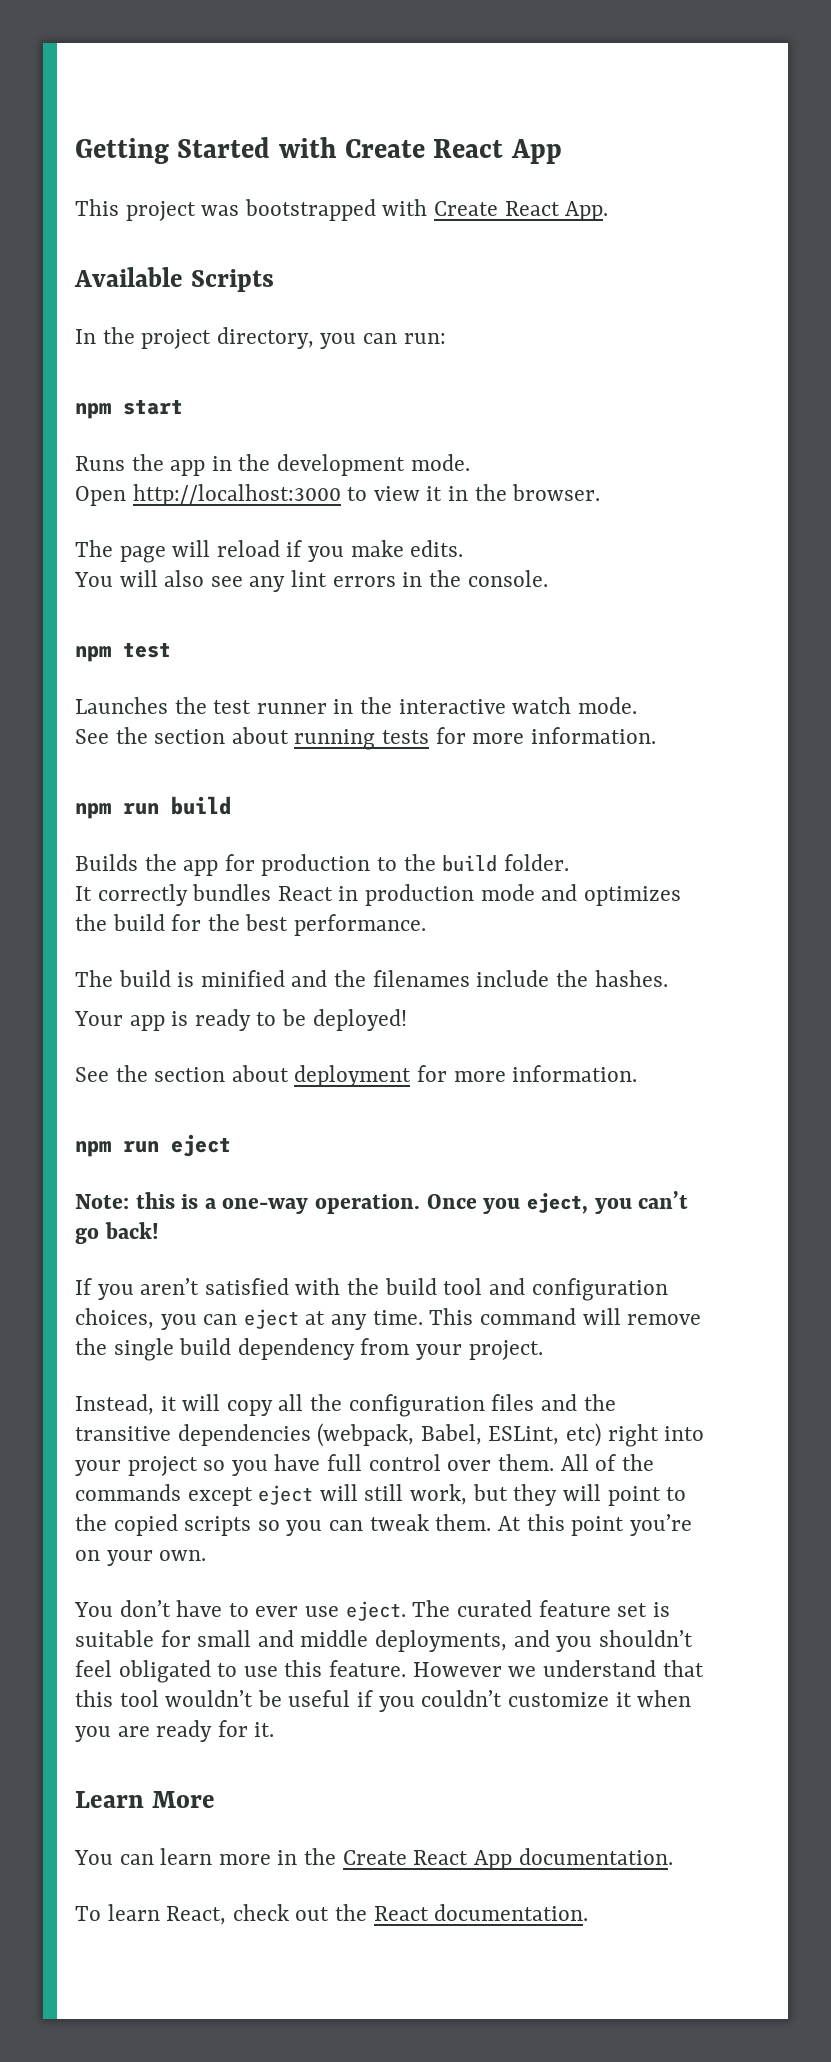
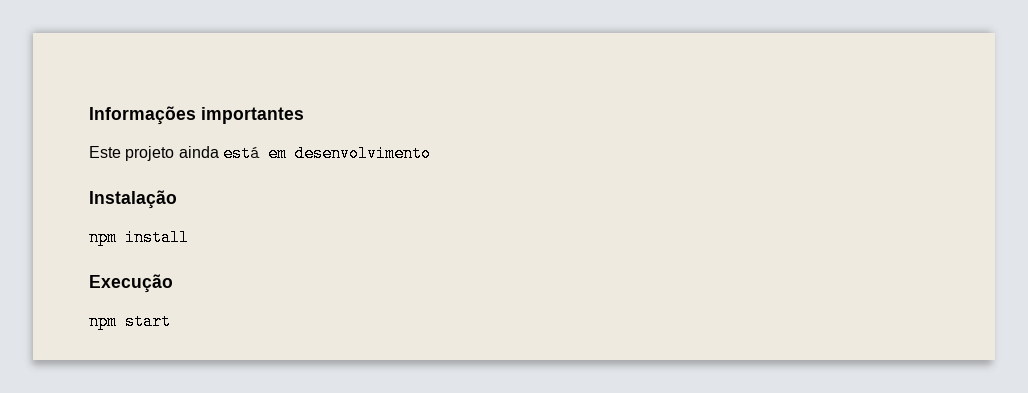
- Getting Started with Create React App
- This project was bootstrapped with Create React App.
- Available Scripts
- In the project directory, you can run:
+ Informações importantes
+ Este projeto ainda está em desenvolvimento
+ Instalação
+ npm install
+ Execução
  npm start
- Runs the app in the development mode.
- Open http://localhost:3000 to view it in the browser.
- The page will reload if you make edits.
- You will also see any lint errors in the console.
- npm test
- Launches the test runner in the interactive watch mode.
- See the section about running tests for more information.
- npm run build
- Builds the app for production to the build folder.
- It correctly bundles React in production mode and optimizes the build for the best performance.
- The build is minified and the filenames include the hashes.
- Your app is ready to be deployed!
- See the section about deployment for more information.
- npm run eject
- Note: this is a one-way operation. Once you eject, you can’t go back!
- If you aren’t satisfied with the build tool and configuration choices, you can eject at any time. This command will remove the single build dependency from your project.
- Instead, it will copy all the configuration files and the transitive dependencies (webpack, Babel, ESLint, etc) right into your project so you have full control over them. All of the commands except eject will still work, but they will point to the copied scripts so you can tweak them. At this point you’re on your own.
- You don’t have to ever use eject. The curated feature set is suitable for small and middle deployments, and you shouldn’t feel obligated to use this feature. However we understand that this tool wouldn’t be useful if you couldn’t customize it when you are ready for it.
- Learn More
- You can learn more in the Create React App documentation.
- To learn React, check out the React documentation.

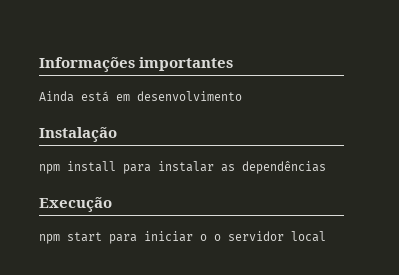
- Este projeto ainda está em desenvolvimento
+ Ainda está em desenvolvimento
- npm install
+ npm install para instalar as dependências
- npm start
+ npm start para iniciar o o servidor local

